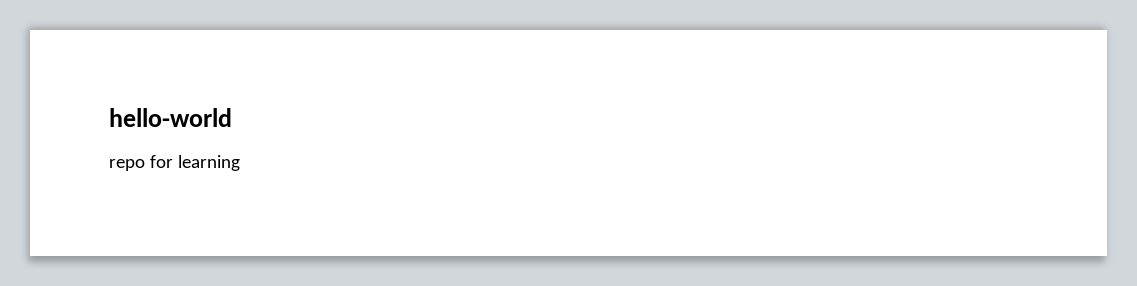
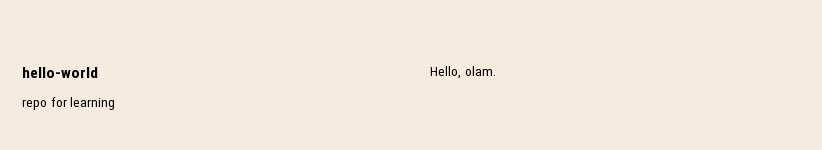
+ Hello, olam.

